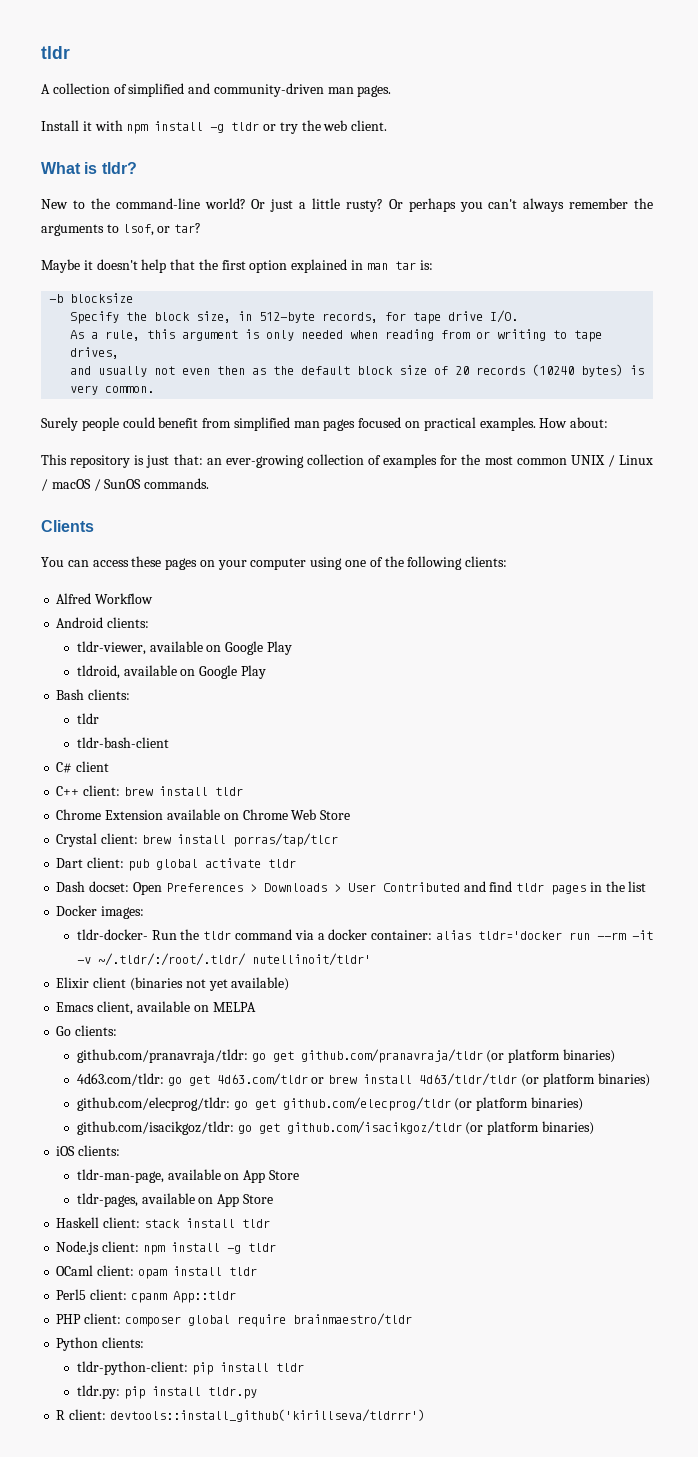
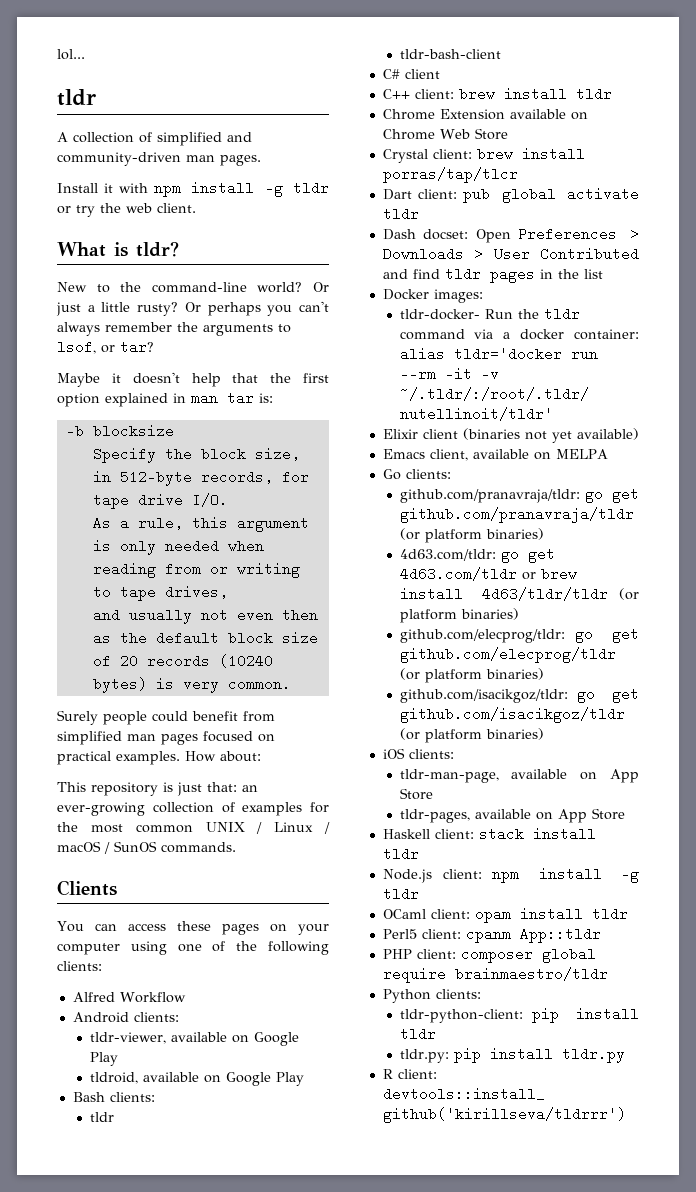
+ lol...

